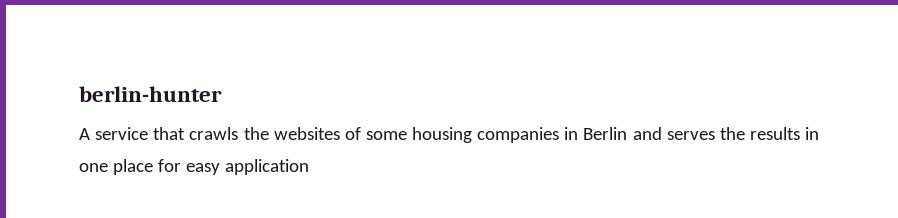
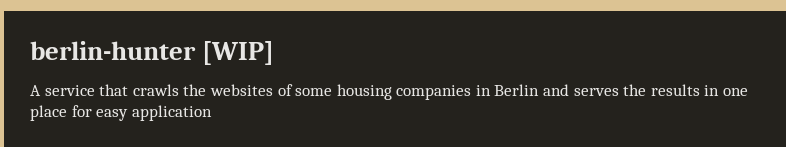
- berlin-hunter
+ berlin-hunter [WIP]

